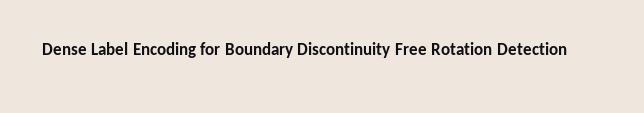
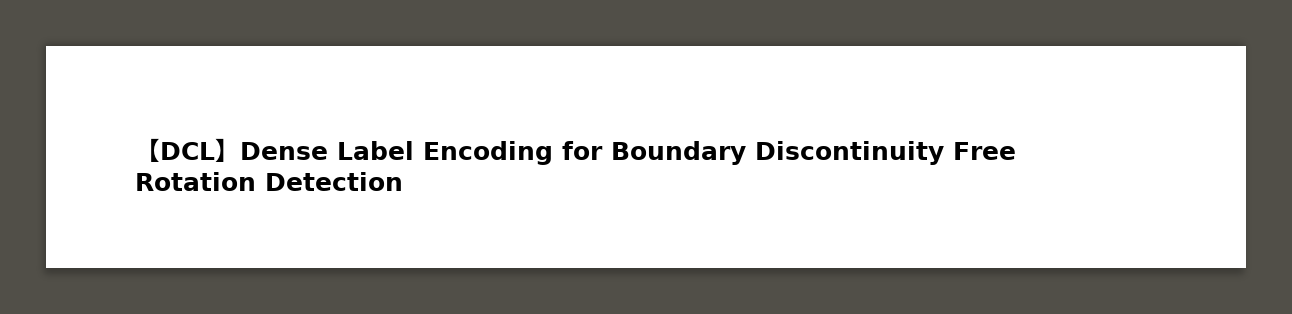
- Dense Label Encoding for Boundary Discontinuity Free Rotation Detection
+ 【DCL】Dense Label Encoding for Boundary Discontinuity Free Rotation Detection

